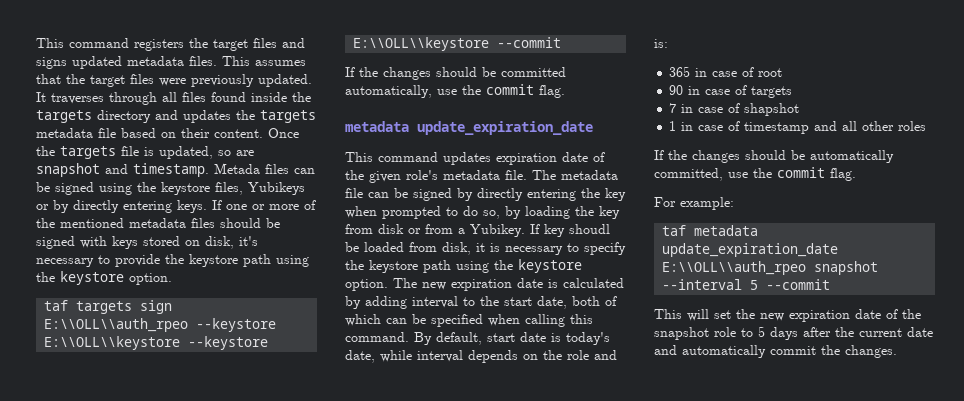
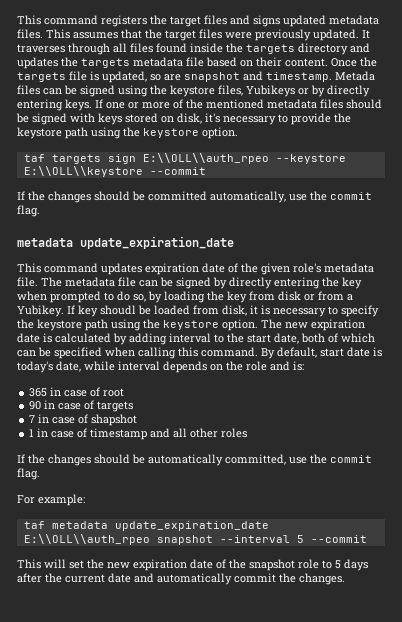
- taf targets sign E:\\OLL\\auth_rpeo --keystore E:\\OLL\\keystore --keystore E:\\OLL\\keystore --commit
+ taf targets sign E:\\OLL\\auth_rpeo --keystore E:\\OLL\\keystore --commit

